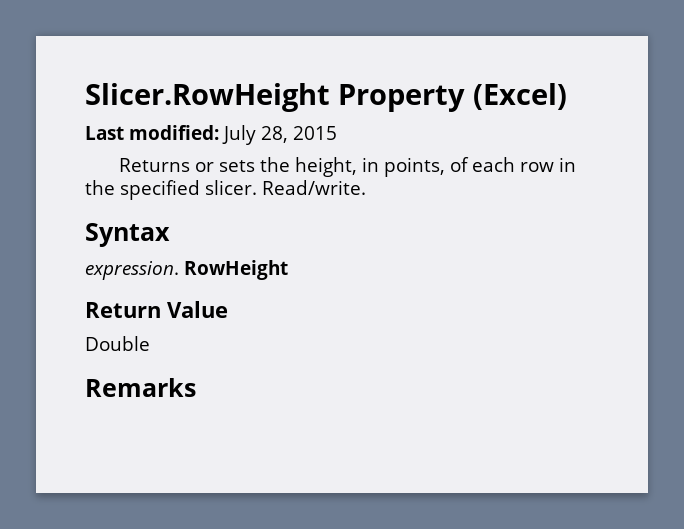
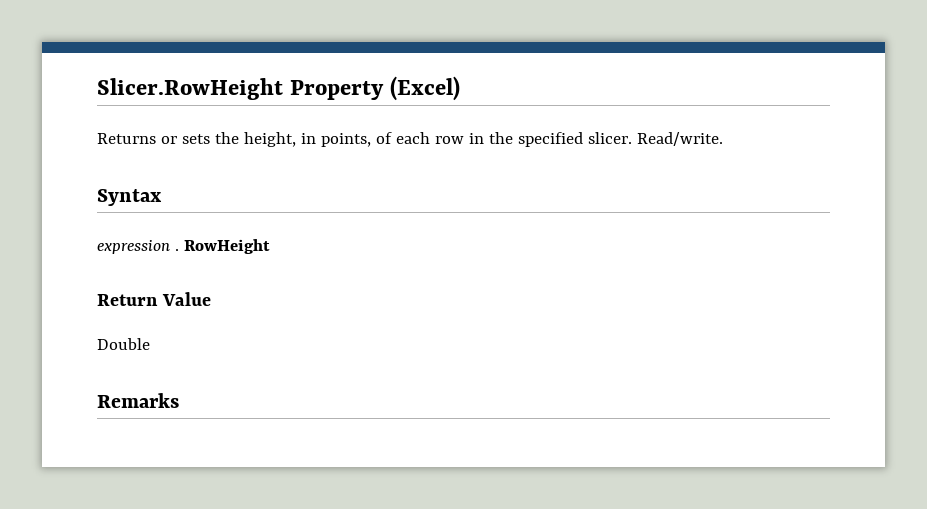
- Last modified: July 28, 2015
- expression.
+ expression .

